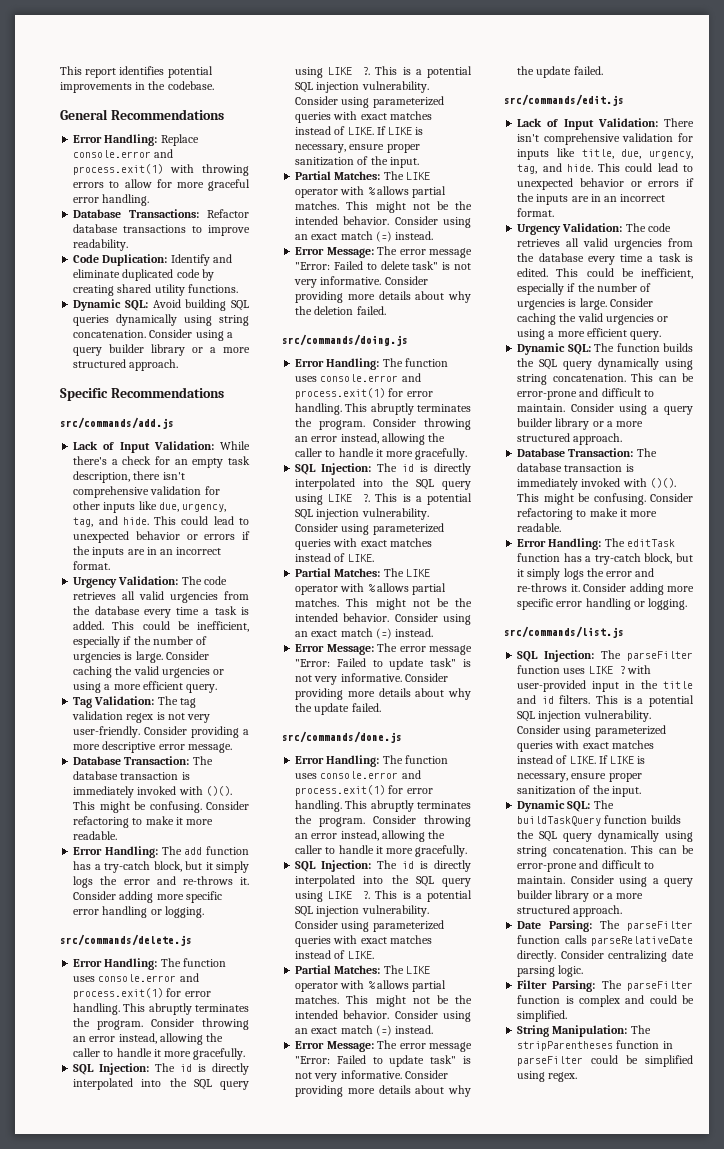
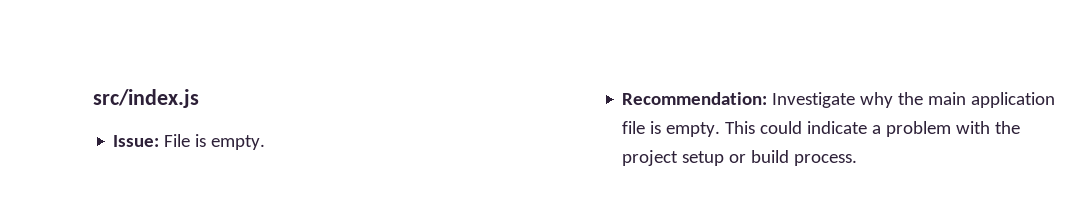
- This report identifies potential improvements in the codebase.
- General Recommendations
- Error Handling: Replace console.error and process.exit(1) with throwing errors to allow for more graceful error handling.
- Database Transactions: Refactor database transactions to improve readability.
- Code Duplication: Identify and eliminate duplicated code by creating shared utility functions.
- Dynamic SQL: Avoid building SQL queries dynamically using string concatenation. Consider using a query builder library or a more structured approach.
- Specific Recommendations
- src/commands/add.js
- Lack of Input Validation: While there's a check for an empty task description, there isn't comprehensive validation for other inputs like due, urgency, tag, and hide. This could lead to unexpected behavior or errors if the inputs are in an incorrect format.
- Urgency Validation: The code retrieves all valid urgencies from the database every time a task is added. This could be inefficient, especially if the number of urgencies is large. Consider caching the valid urgencies or using a more efficient query.
- Tag Validation: The tag validation regex is not very user-friendly. Consider providing a more descriptive error message.
- Database Transaction: The database transaction is immediately invoked with ()(). This might be confusing. Consider refactoring to make it more readable.
- Error Handling: The add function has a try-catch block, but it simply logs the error and re-throws it. Consider adding more specific error handling or logging.
- src/commands/delete.js
- Error Handling: The function uses console.error and process.exit(1) for error handling. This abruptly terminates the program. Consider throwing an error instead, allowing the caller to handle it more gracefully.
- SQL Injection: The id is directly interpolated into the SQL query using LIKE ?. This is a potential SQL injection vulnerability. Consider using parameterized queries with exact matches instead of LIKE. If LIKE is necessary, ensure proper sanitization of the input.
- Partial Matches: The LIKE operator with % allows partial matches. This might not be the intended behavior. Consider using an exact match (=) instead.
- Error Message: The error message "Error: Failed to delete task" is not very informative. Consider providing more details about why the deletion failed.
- src/commands/doing.js
- Error Handling: The function uses console.error and process.exit(1) for error handling. This abruptly terminates the program. Consider throwing an error instead, allowing the caller to handle it more gracefully.
- SQL Injection: The id is directly interpolated into the SQL query using LIKE ?. This is a potential SQL injection vulnerability. Consider using parameterized queries with exact matches instead of LIKE.
- Partial Matches: The LIKE operator with % allows partial matches. This might not be the intended behavior. Consider using an exact match (=) instead.
- Error Message: The error message "Error: Failed to update task" is not very informative. Consider providing more details about why the update failed.
- src/commands/done.js
- Error Handling: The function uses console.error and process.exit(1) for error handling. This abruptly terminates the program. Consider throwing an error instead, allowing the caller to handle it more gracefully.
- SQL Injection: The id is directly interpolated into the SQL query using LIKE ?. This is a potential SQL injection vulnerability. Consider using parameterized queries with exact matches instead of LIKE.
- Partial Matches: The LIKE operator with % allows partial matches. This might not be the intended behavior. Consider using an exact match (=) instead.
- Error Message: The error message "Error: Failed to update task" is not very informative. Consider providing more details about why the update failed.
- src/commands/edit.js
- Lack of Input Validation: There isn't comprehensive validation for inputs like title, due, urgency, tag, and hide. This could lead to unexpected behavior or errors if the inputs are in an incorrect format.
- Urgency Validation: The code retrieves all valid urgencies from the database every time a task is edited. This could be inefficient, especially if the number of urgencies is large. Consider caching the valid urgencies or using a more efficient query.
- Dynamic SQL: The function builds the SQL query dynamically using string concatenation. This can be error-prone and difficult to maintain. Consider using a query builder library or a more structured approach.
- Database Transaction: The database transaction is immediately invoked with ()(). This might be confusing. Consider refactoring to make it more readable.
- Error Handling: The editTask function has a try-catch block, but it simply logs the error and re-throws it. Consider adding more specific error handling or logging.
- src/commands/list.js
- SQL Injection: The parseFilter function uses LIKE ? with user-provided input in the title and id filters. This is a potential SQL injection vulnerability. Consider using parameterized queries with exact matches instead of LIKE. If LIKE is necessary, ensure proper sanitization of the input.
- Dynamic SQL: The buildTaskQuery function builds the SQL query dynamically using string concatenation. This can be error-prone and difficult to maintain. Consider using a query builder library or a more structured approach.
- Date Parsing: The parseFilter function calls parseRelativeDate directly. Consider centralizing date parsing logic.
- Filter Parsing: The parseFilter function is complex and could be simplified.
- String Manipulation: The stripParentheses function in parseFilter could be simplified using regex.
+ src/index.js
+ Issue: File is empty.
+ Recommendation: Investigate why the main application file is empty. This could indicate a problem with the project setup or build process.

